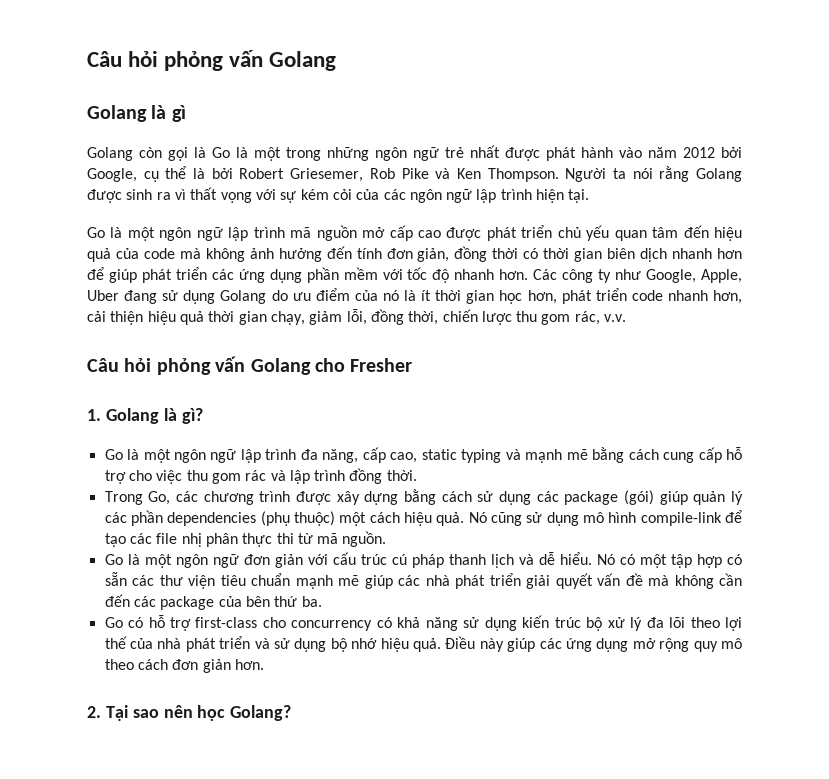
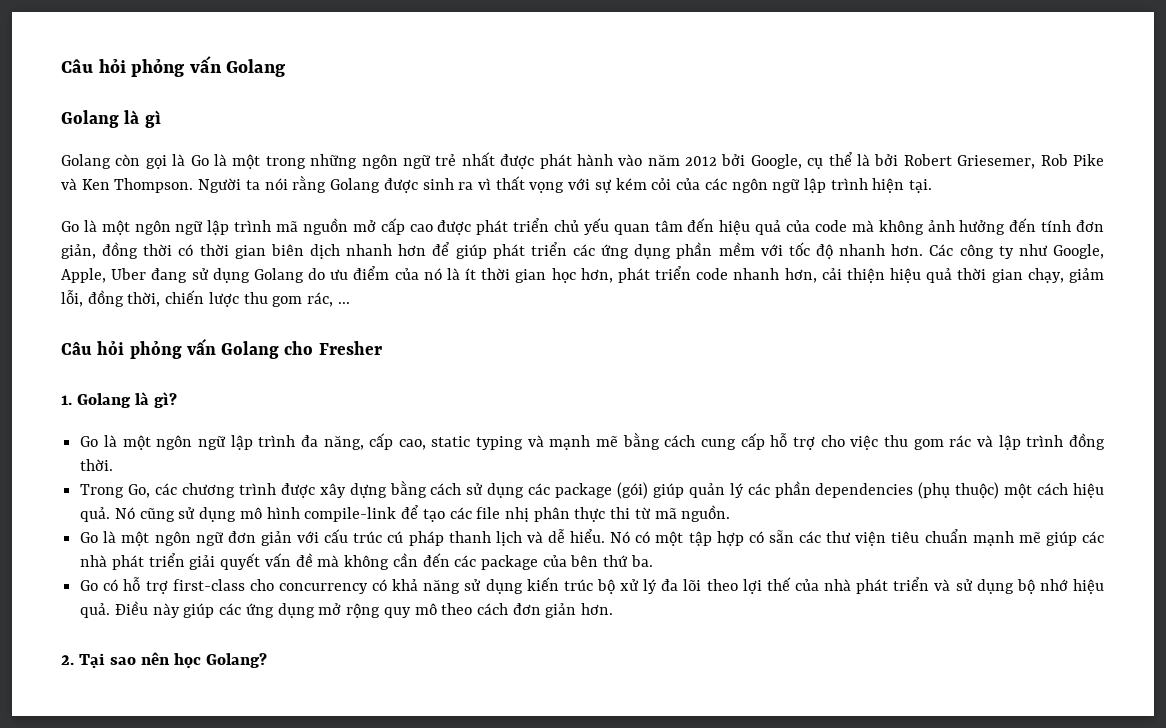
- Các công ty như Google, Apple, Uber đang sử dụng Golang do ưu điểm của nó là ít thời gian học hơn, phát triển code nhanh hơn, cải thiện hiệu quả thời gian chạy, giảm lỗi, đồng thời, chiến lược thu gom rác, v.v.
+ Các công ty như Google, Apple, Uber đang sử dụng Golang do ưu điểm của nó là ít thời gian học hơn, phát triển code nhanh hơn, cải thiện hiệu quả thời gian chạy, giảm lỗi, đồng thời, chiến lược thu gom rác, ...

